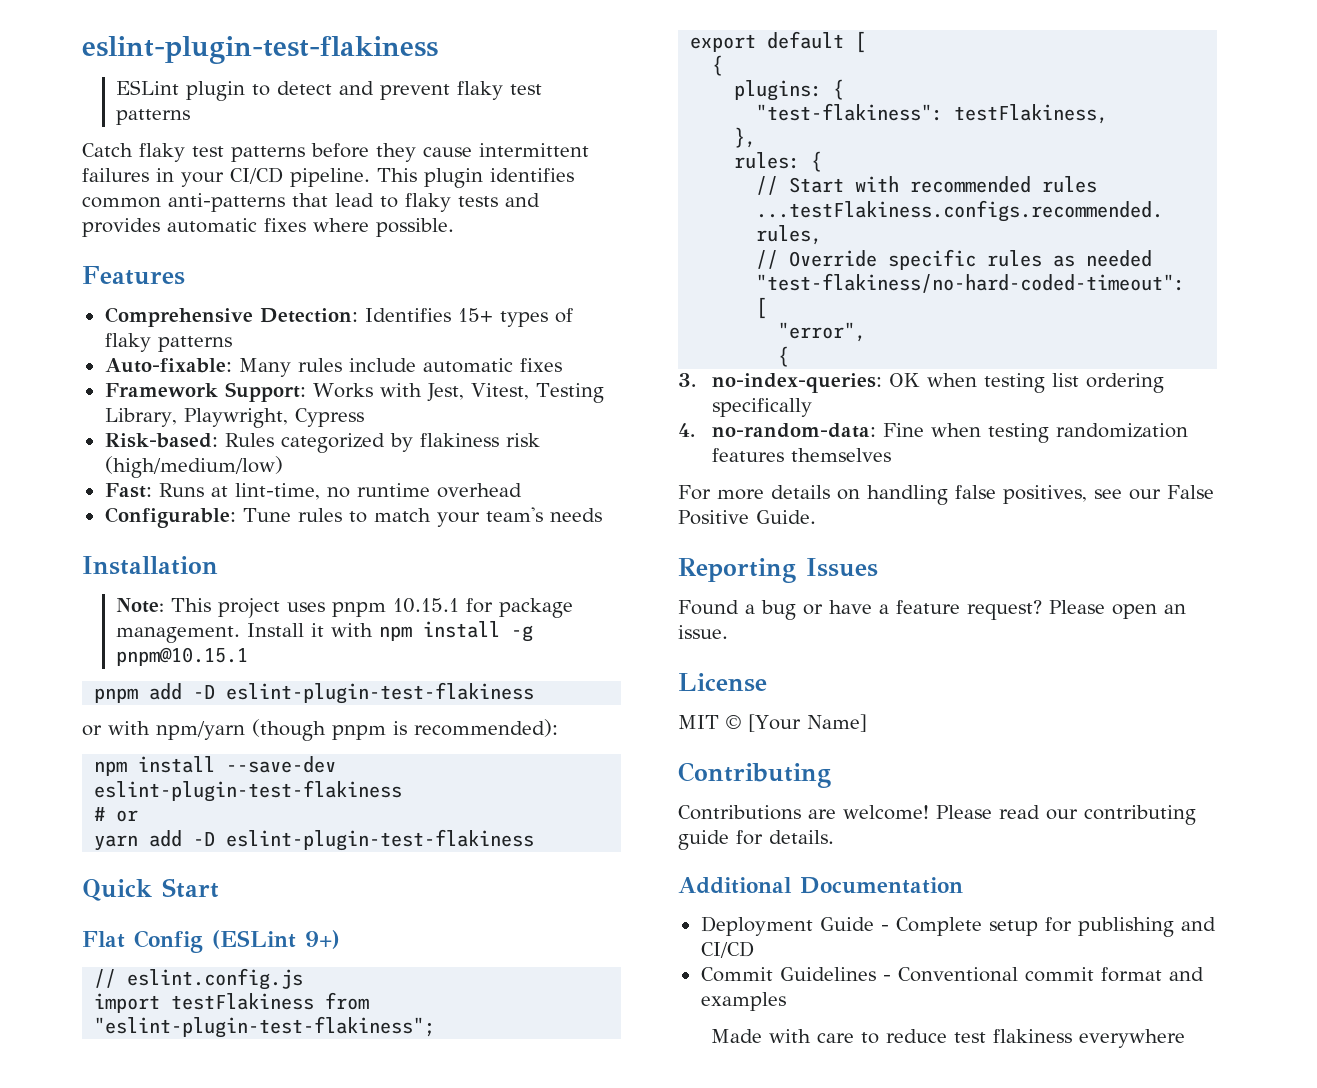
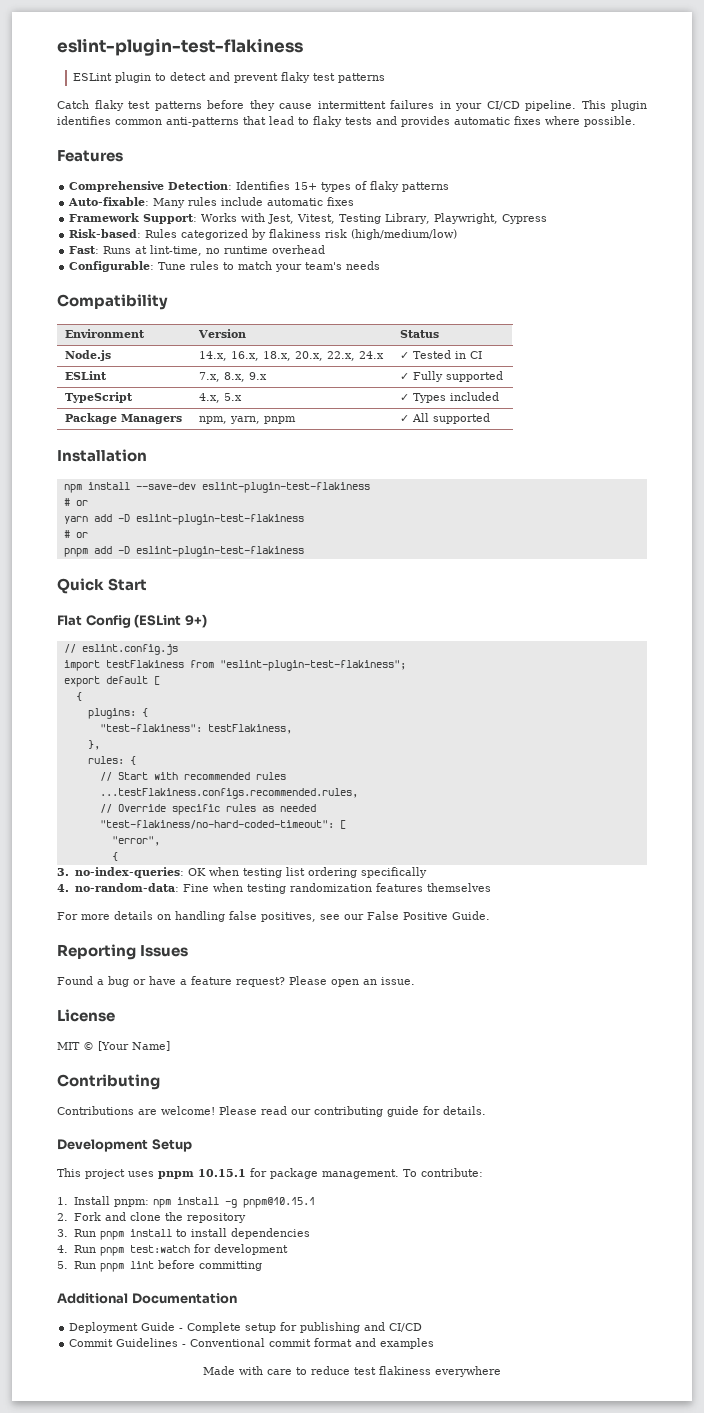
+ Compatibility
+ Environment | Version | Status
+ Node.js | 14.x, 16.x, 18.x, 20.x, 22.x, 24.x | ✓ Tested in CI
+ ESLint | 7.x, 8.x, 9.x | ✓ Fully supported
+ TypeScript | 4.x, 5.x | ✓ Types included
+ Package Managers | npm, yarn, pnpm | ✓ All supported
  Installation
- Note: This project uses pnpm 10.15.1 for package management. Install it with npm install -g pnpm@10.15.1
- pnpm add -D eslint-plugin-test-flakiness
- or with npm/yarn (though pnpm is recommended):
  yarn add -D eslint-plugin-test-flakiness
+ # or
+ pnpm add -D eslint-plugin-test-flakiness
+ Development Setup
+ This project uses pnpm 10.15.1 for package management. To contribute:
+ 1. Install pnpm: npm install -g pnpm@10.15.1
+ 2. Fork and clone the repository
+ 3. Run pnpm install to install dependencies
+ 4. Run pnpm test:watch for development
+ 5. Run pnpm lint before committing

